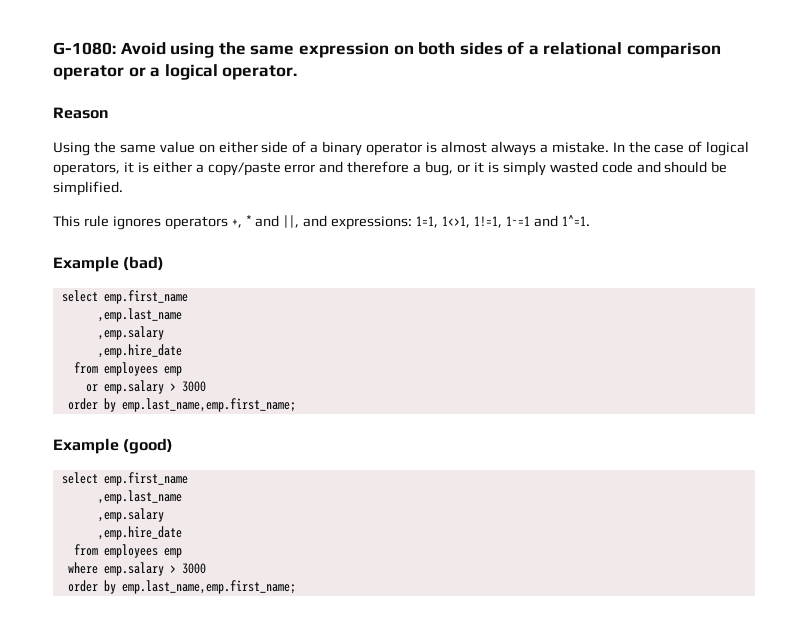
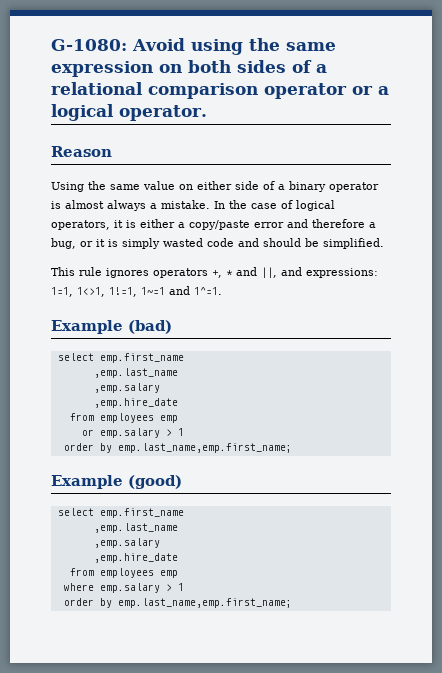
- or emp.salary > 3000
+ or emp.salary > 1
- where emp.salary > 3000
+ where emp.salary > 1

